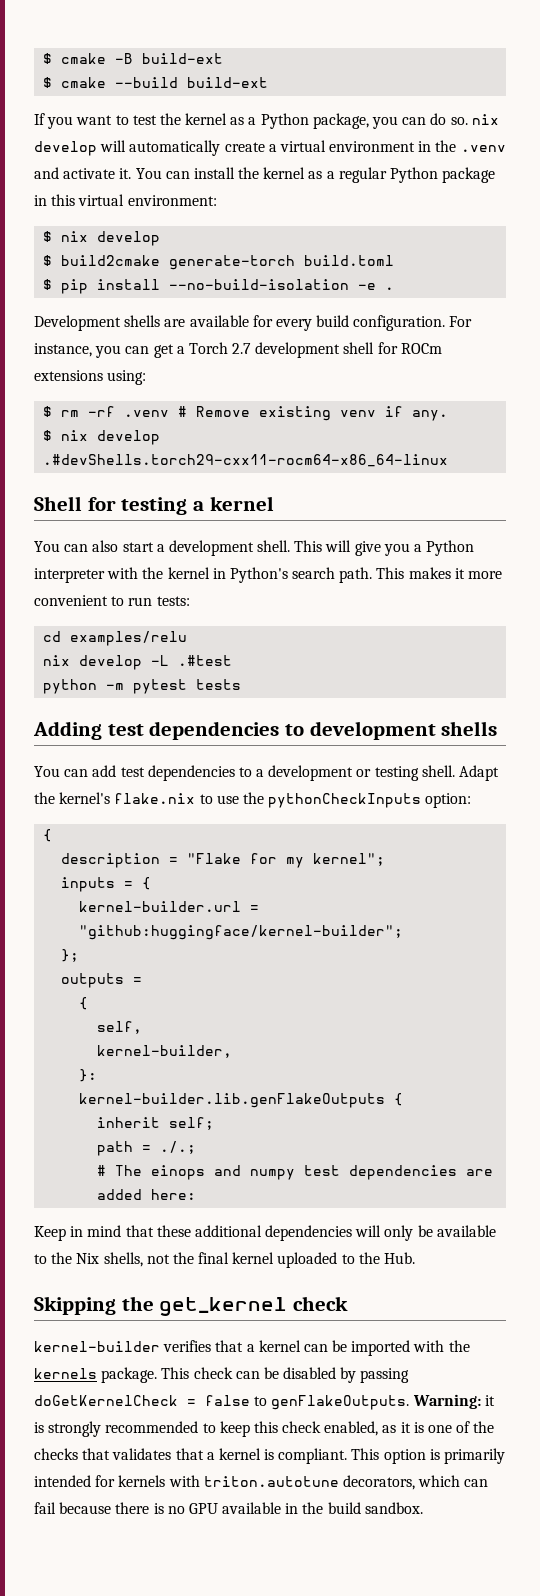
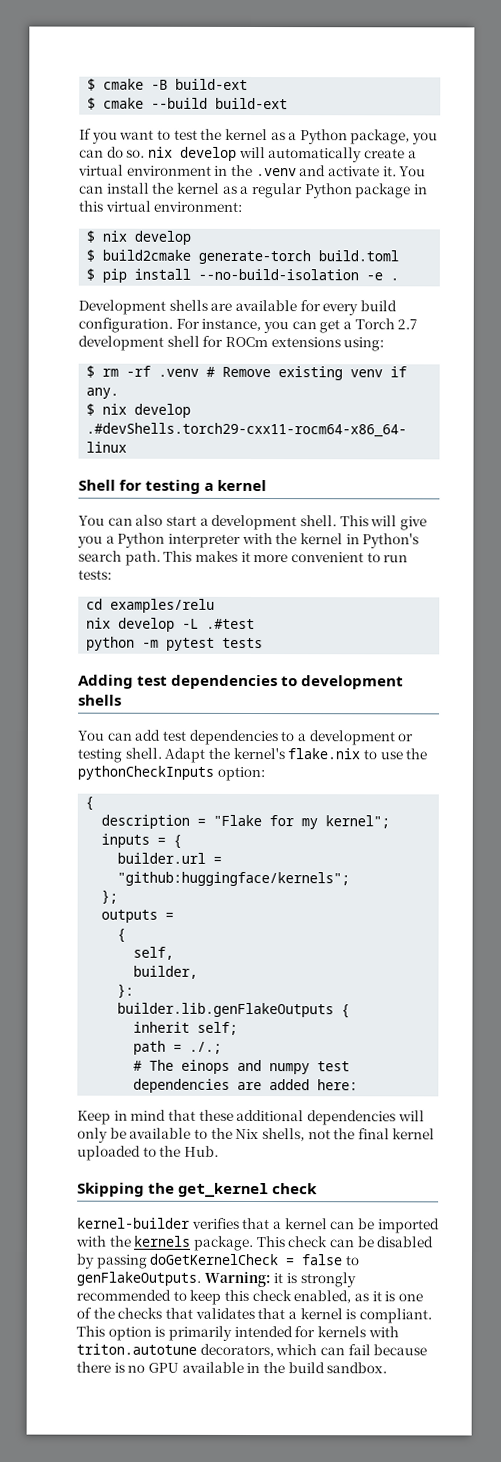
- kernel-builder.url = "github:huggingface/kernel-builder";
+ builder.url = "github:huggingface/kernels";
- kernel-builder,
+ builder,
- kernel-builder.lib.genFlakeOutputs {
+ builder.lib.genFlakeOutputs {

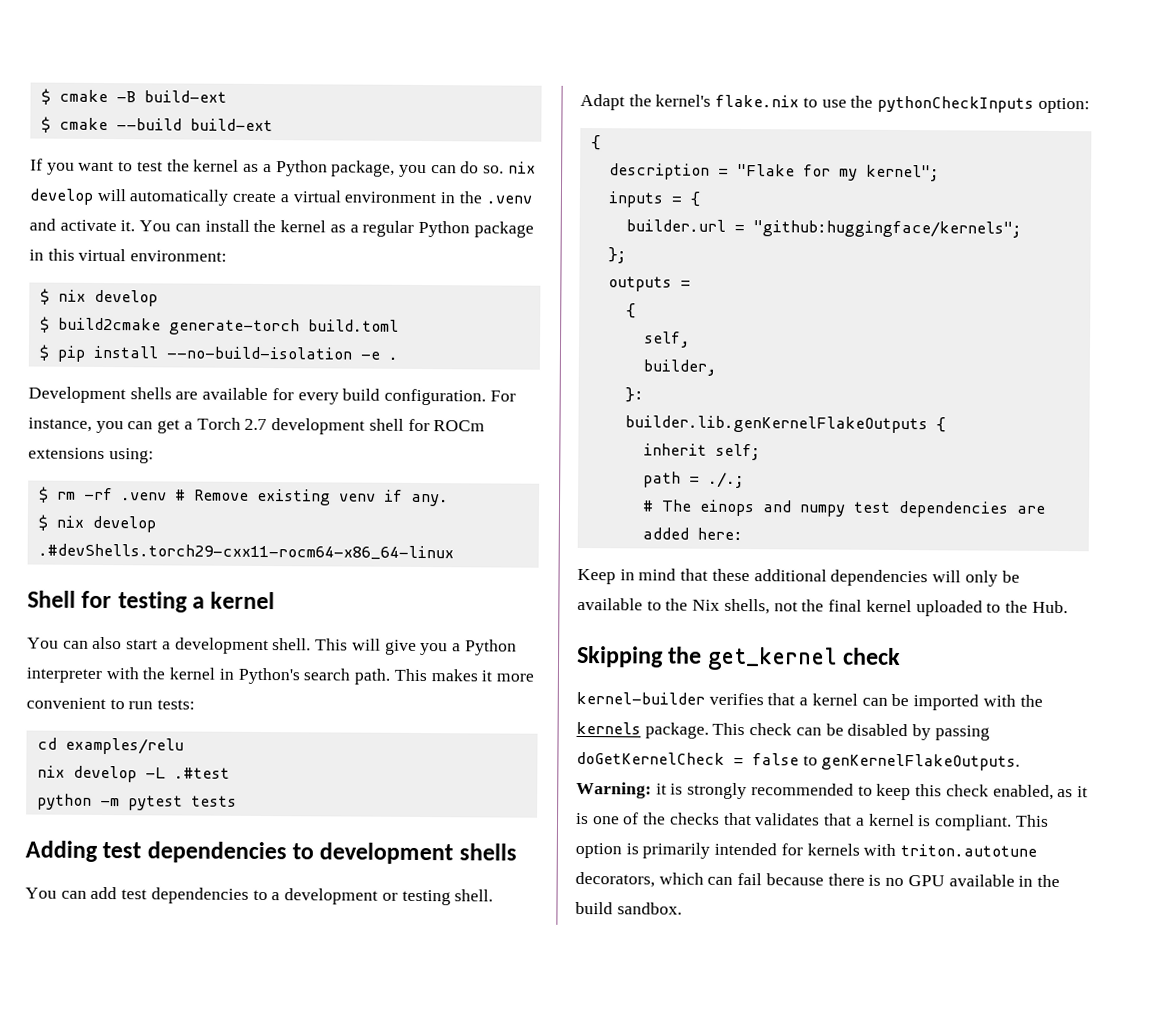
- builder.lib.genFlakeOutputs {
+ builder.lib.genKernelFlakeOutputs {
- This check can be disabled by passing doGetKernelCheck = false to genFlakeOutputs.
+ This check can be disabled by passing doGetKernelCheck = false to genKernelFlakeOutputs.

